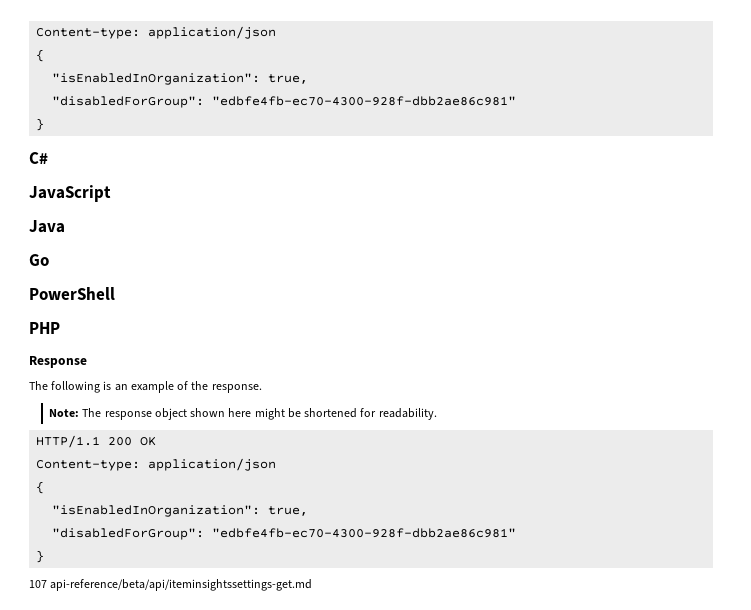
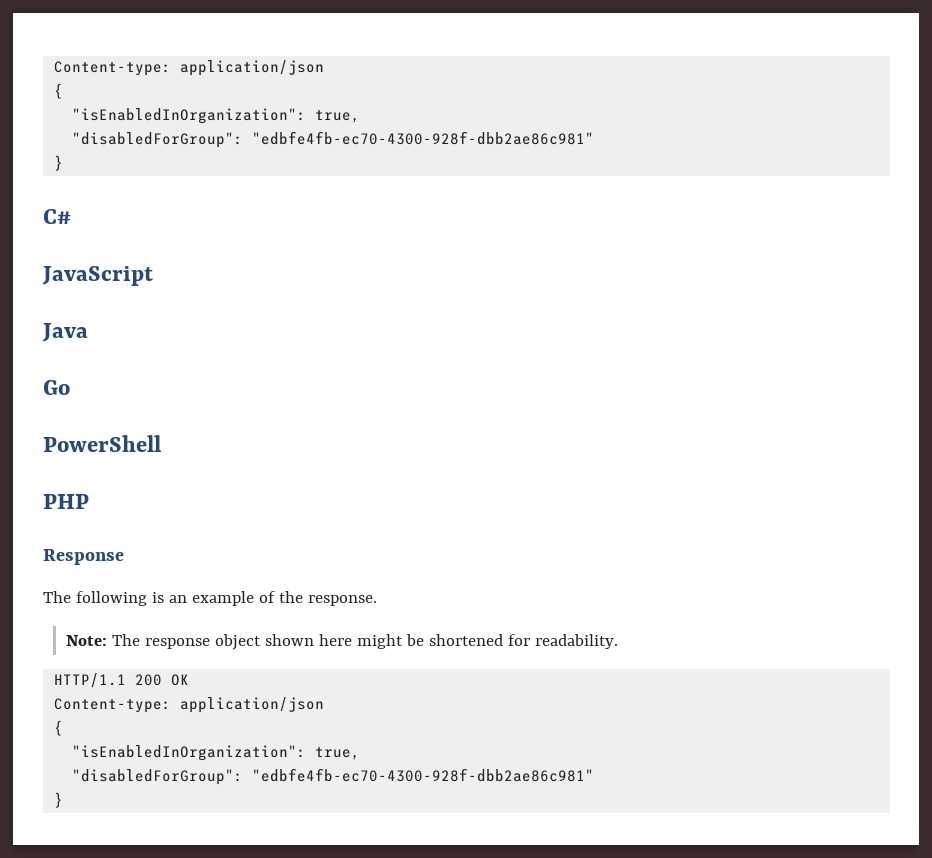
- 107 api-reference/beta/api/iteminsightssettings-get.md

